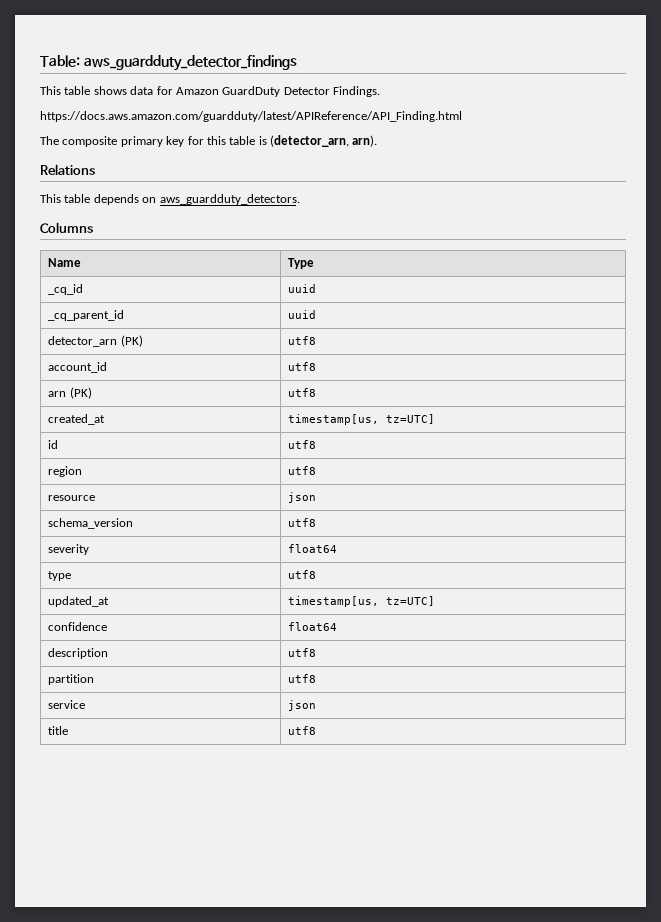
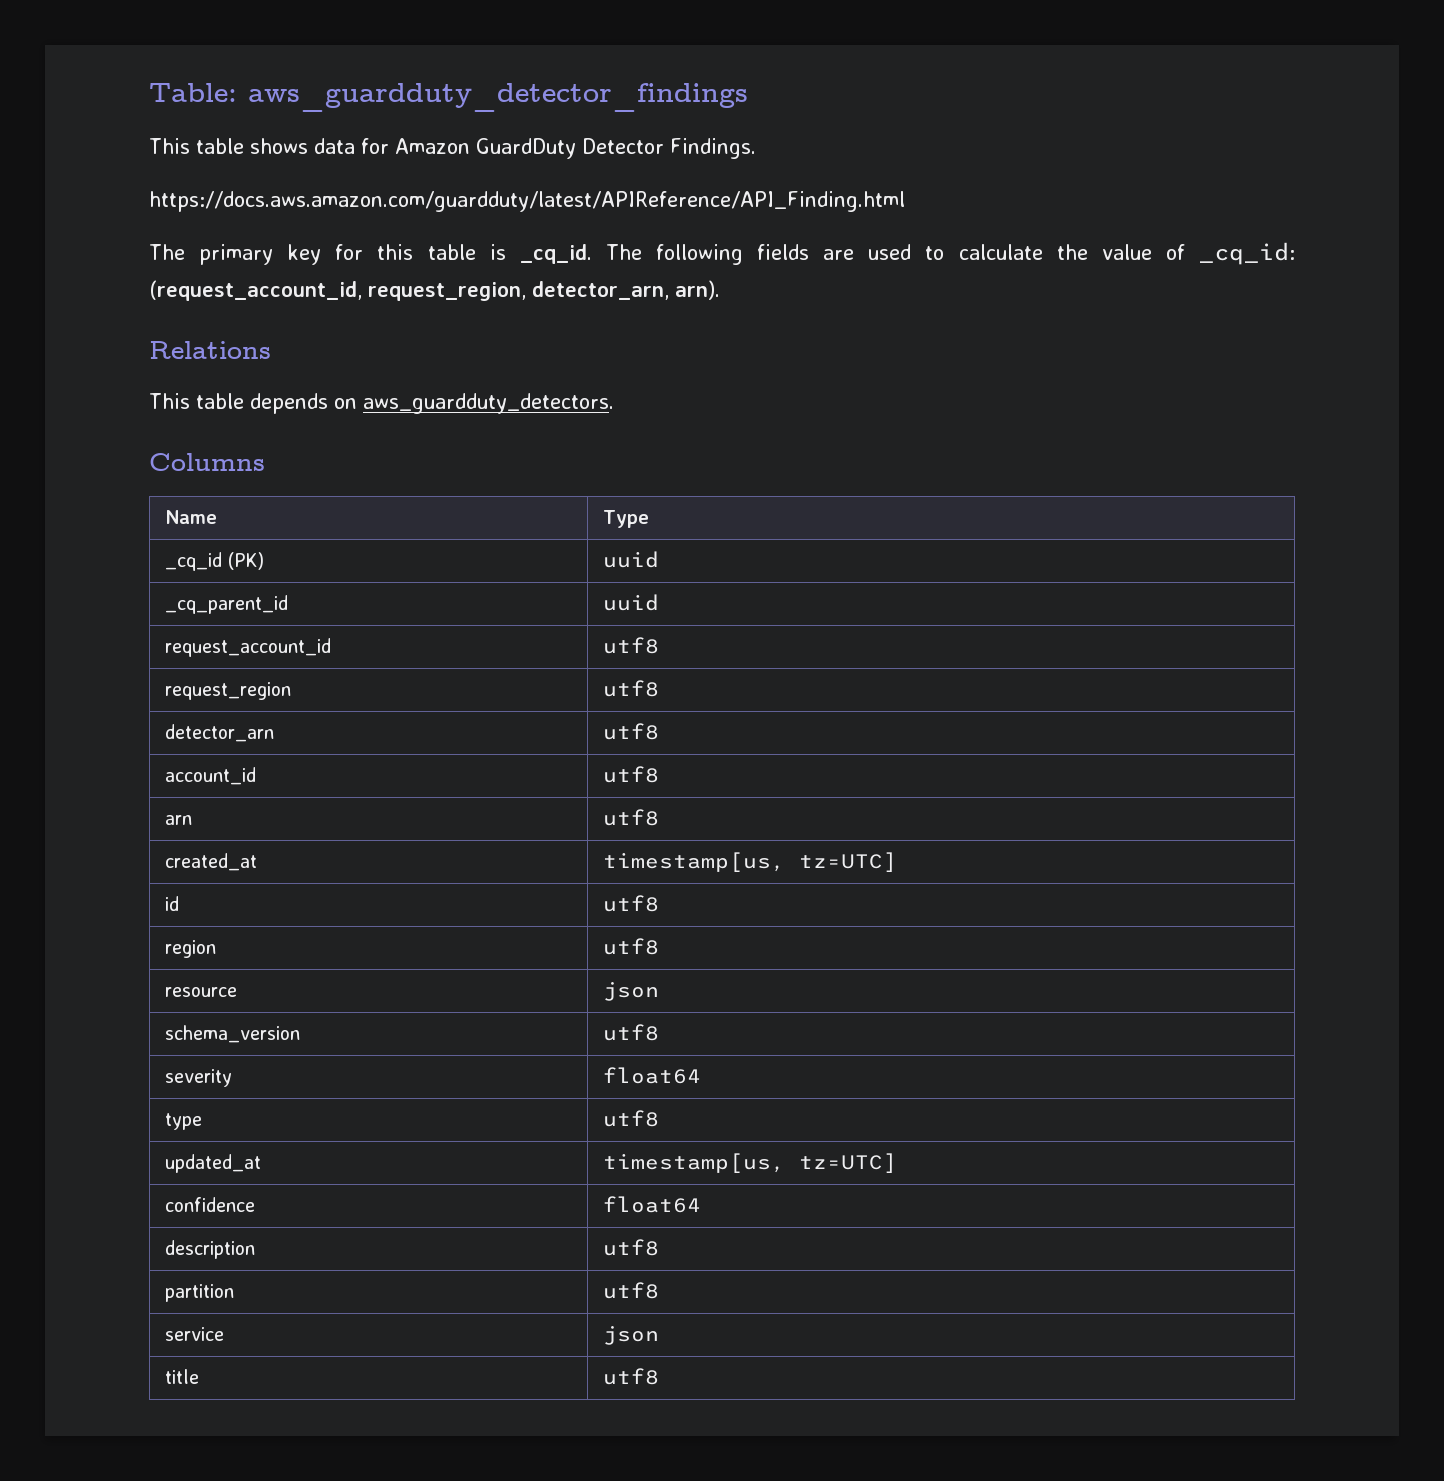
- The composite primary key for this table is (detector_arn, arn).
+ The primary key for this table is _cq_id. The following fields are used to calculate the value of _cq_id: (request_account_id, request_region, detector_arn, arn).
- _cq_id | uuid
+ _cq_id (PK) | uuid
+ request_account_id | utf8
+ request_region | utf8
- detector_arn (PK) | utf8
+ detector_arn | utf8
- arn (PK) | utf8
+ arn | utf8

